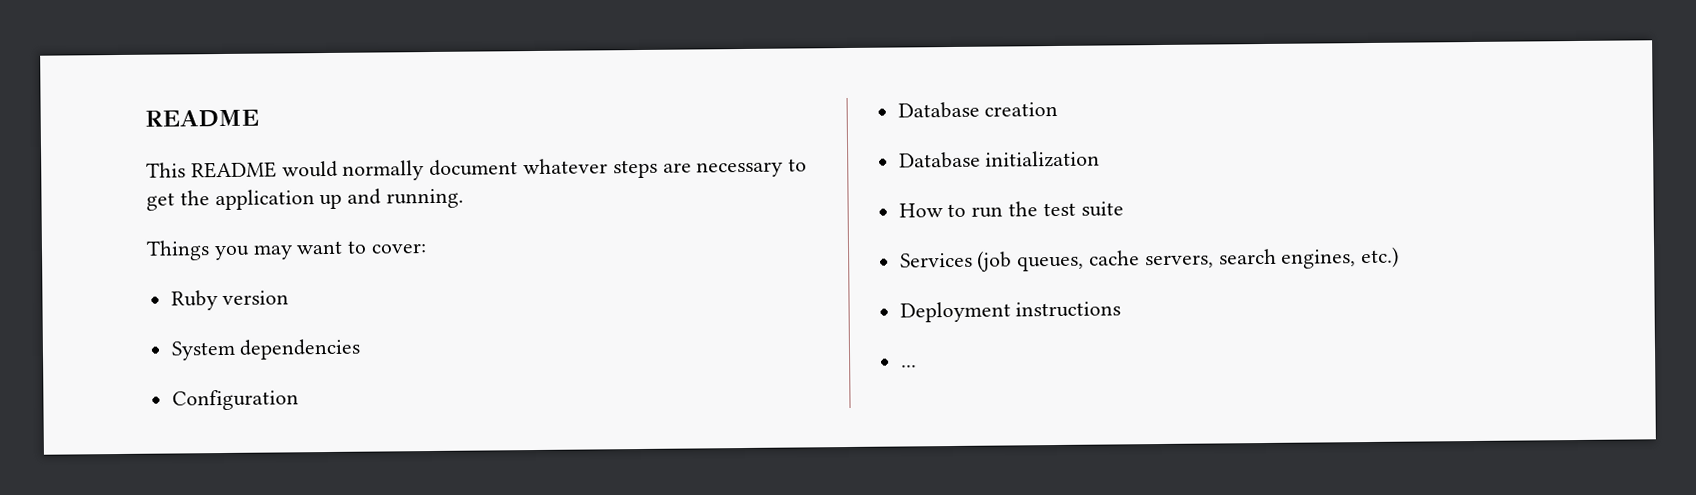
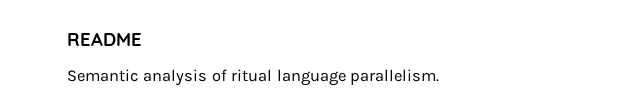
- This README would normally document whatever steps are necessary to get the application up and running.
- Things you may want to cover:
- Ruby version
- System dependencies
- Configuration
- Database creation
- Database initialization
- How to run the test suite
- Services (job queues, cache servers, search engines, etc.)
- Deployment instructions
- ...
+ Semantic analysis of ritual language parallelism.

